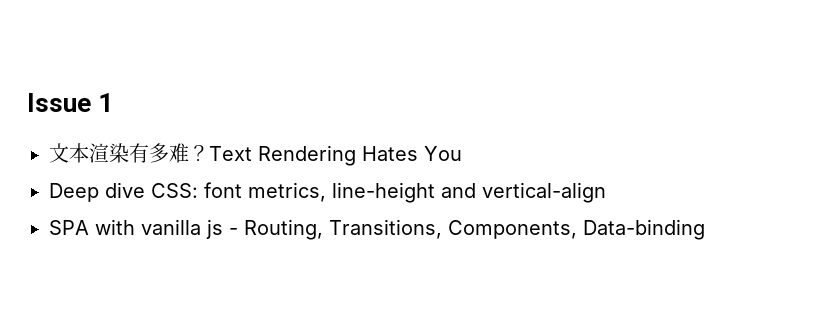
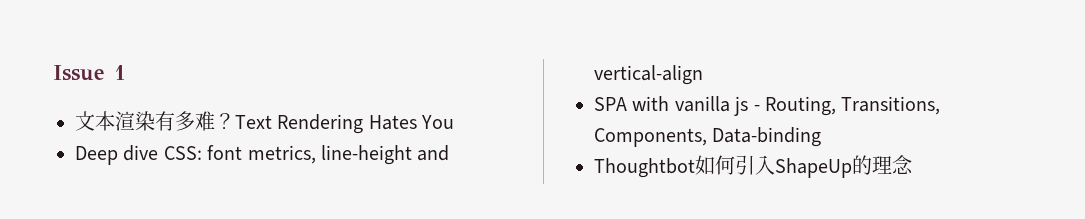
+ Thoughtbot如何引入ShapeUp的理念

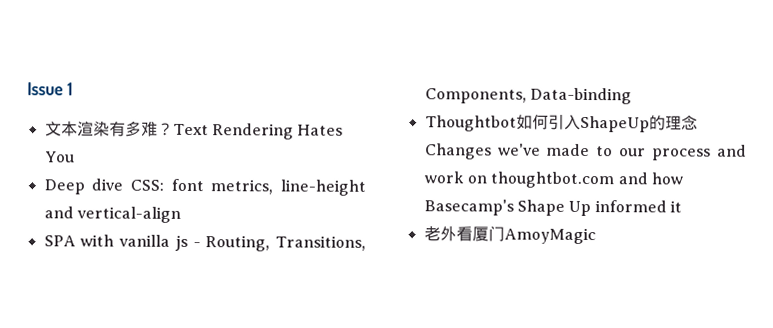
- Thoughtbot如何引入ShapeUp的理念
+ Thoughtbot如何引入ShapeUp的理念Changes we've made to our process and work on thoughtbot.com and how Basecamp's Shape Up informed it
+ 老外看厦门AmoyMagic

